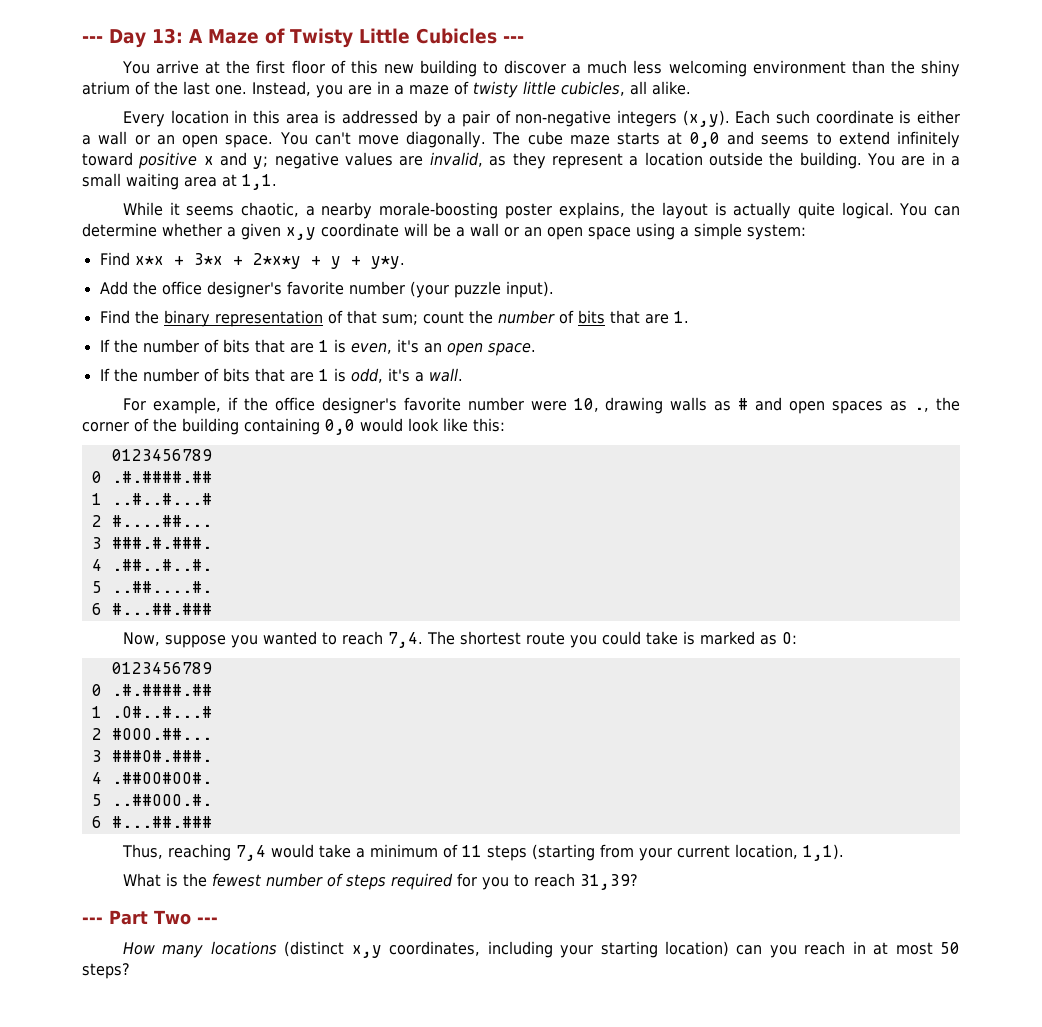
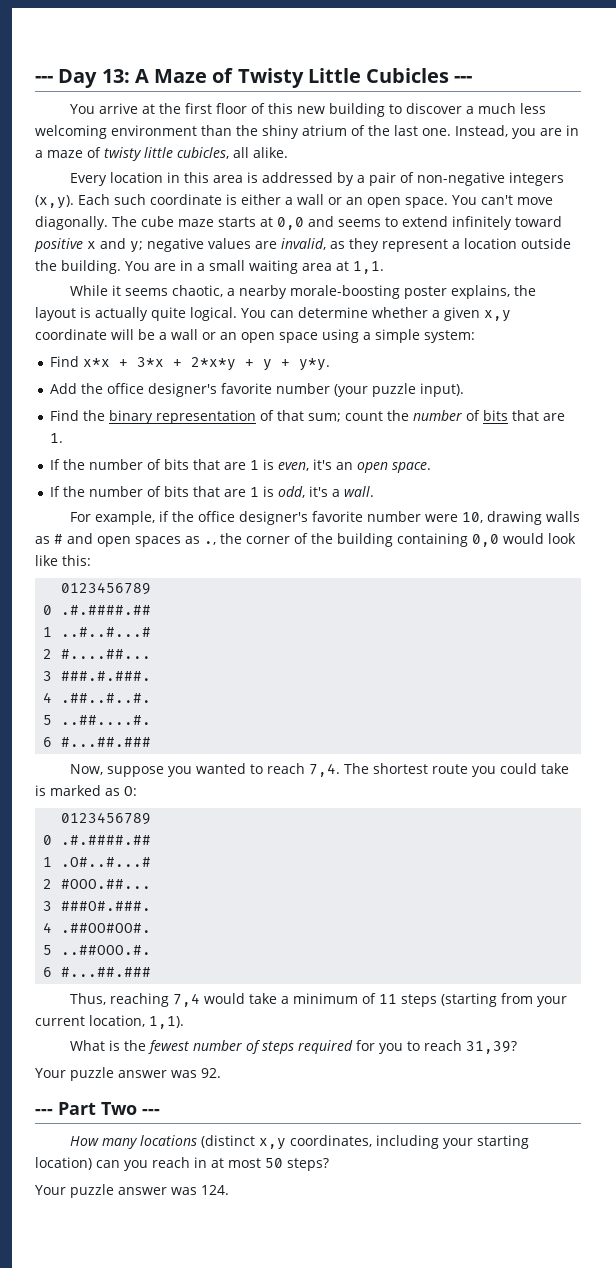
+ Your puzzle answer was 92.
+ Your puzzle answer was 124.

